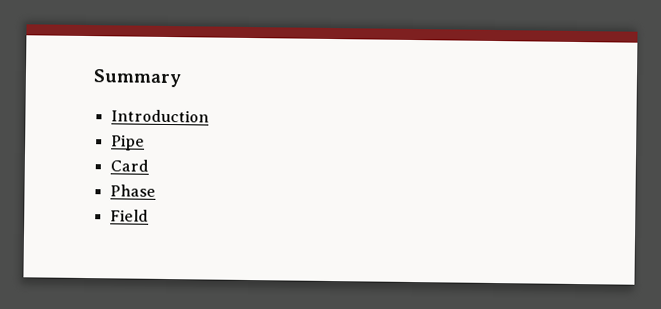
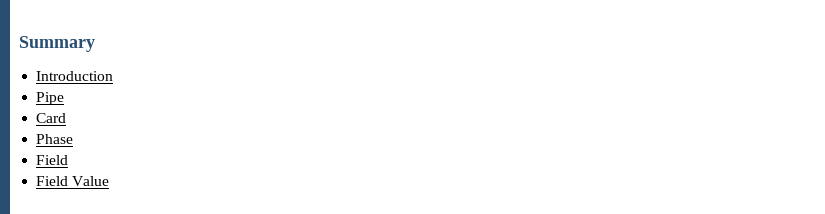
+ Field Value

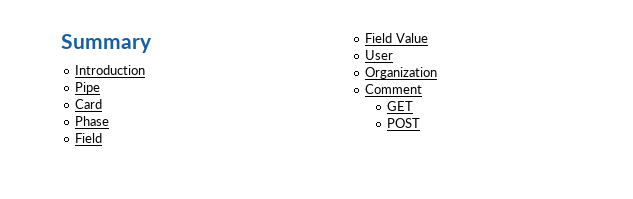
+ User
+ Organization
+ Comment
+ GET
+ POST

